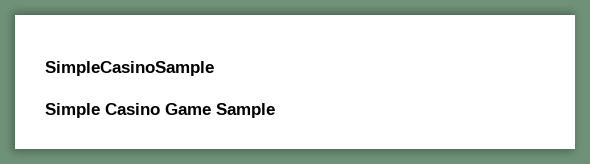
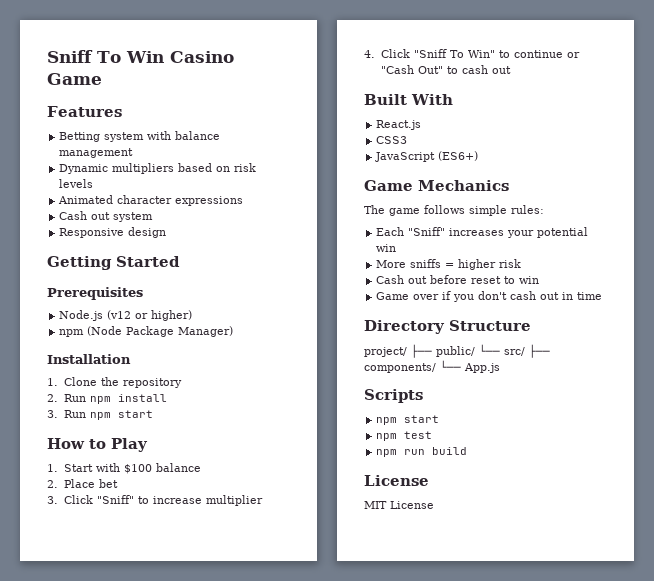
- SimpleCasinoSample
- Simple Casino Game Sample
+ Sniff To Win Casino Game
+ Features
+ Betting system with balance management
+ Dynamic multipliers based on risk levels
+ Animated character expressions
+ Cash out system
+ Responsive design
+ Getting Started
+ Prerequisites
+ Node.js (v12 or higher)
+ npm (Node Package Manager)
+ Installation
+ 1. Clone the repository
+ 2. Run npm install
+ 3. Run npm start
+ How to Play
+ 1. Start with $100 balance
+ 2. Place bet
+ 3. Click "Sniff" to increase multiplier
+ 4. Click "Sniff To Win" to continue or "Cash Out" to cash out
+ Built With
+ React.js
+ CSS3
+ JavaScript (ES6+)
+ Game Mechanics
+ The game follows simple rules:
+ Each "Sniff" increases your potential win
+ More sniffs = higher risk
+ Cash out before reset to win
+ Game over if you don't cash out in time
+ Directory Structure
+ project/ ├── public/ └── src/ ├── components/ └── App.js
+ Scripts
+ npm start
+ npm test
+ npm run build
+ License
+ MIT License

